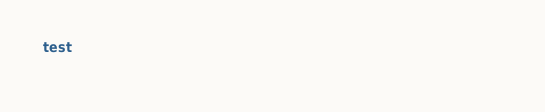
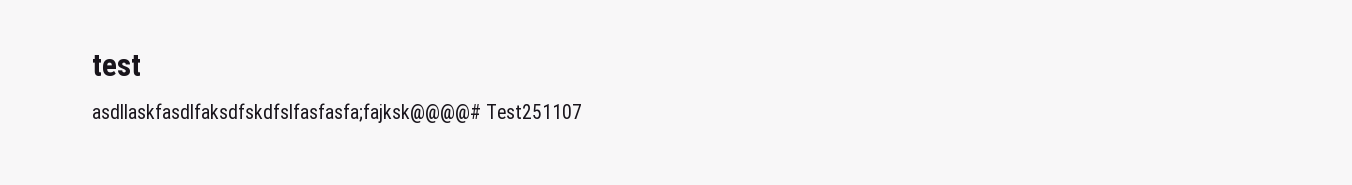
+ asdllaskfasdlfaksdfskdfslfasfasfa;fajksk@@@@# Test251107

